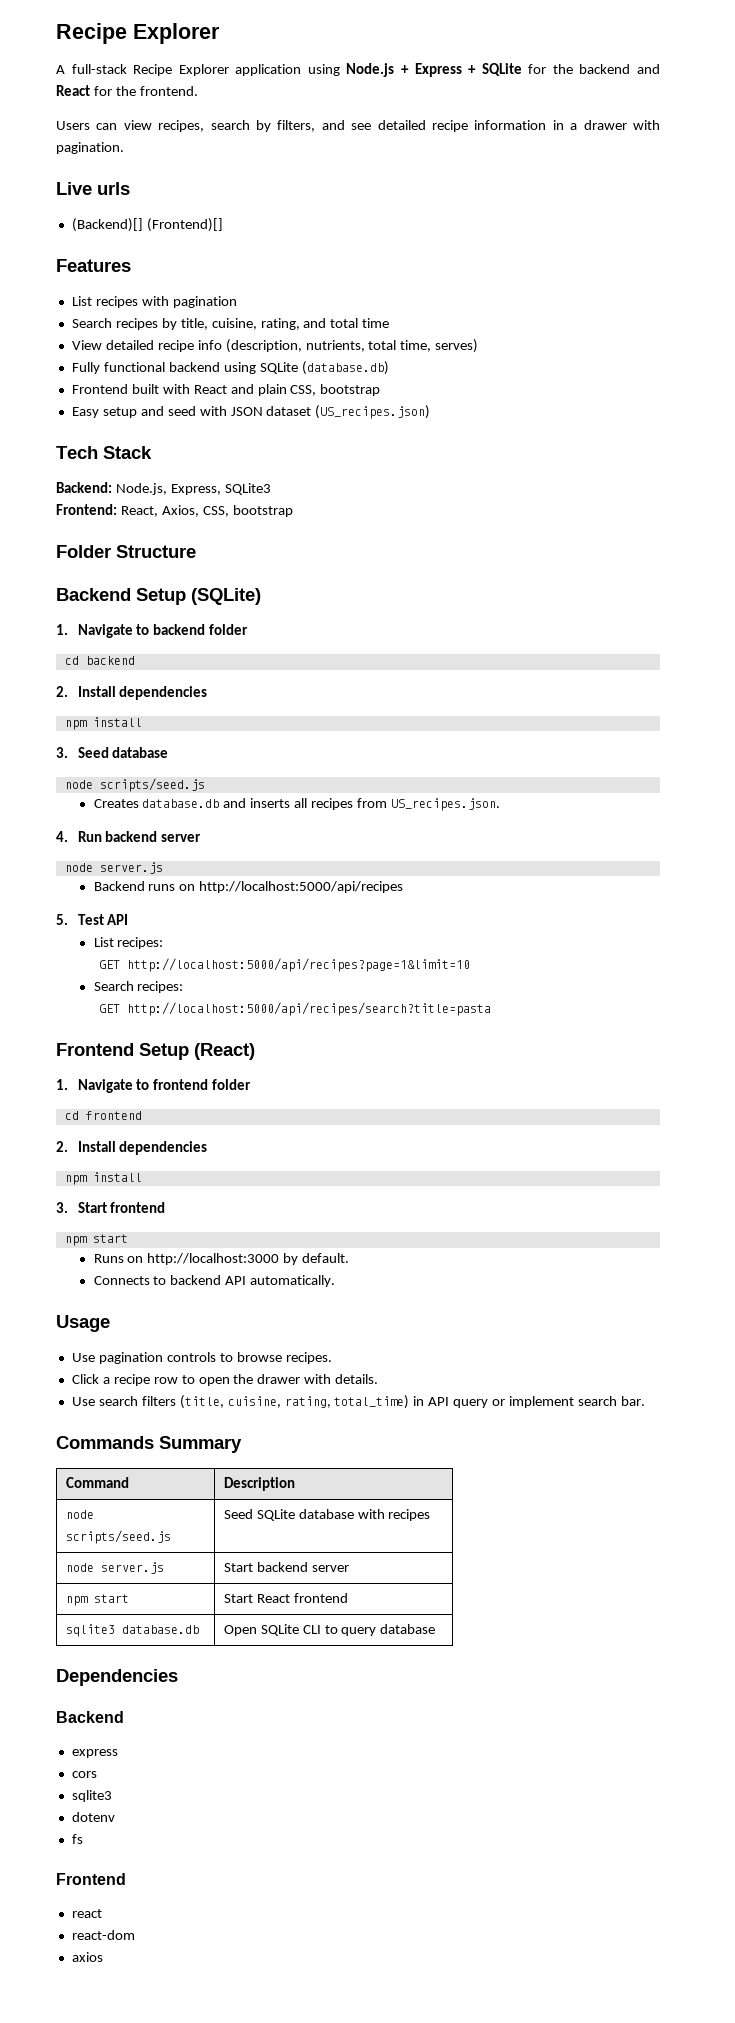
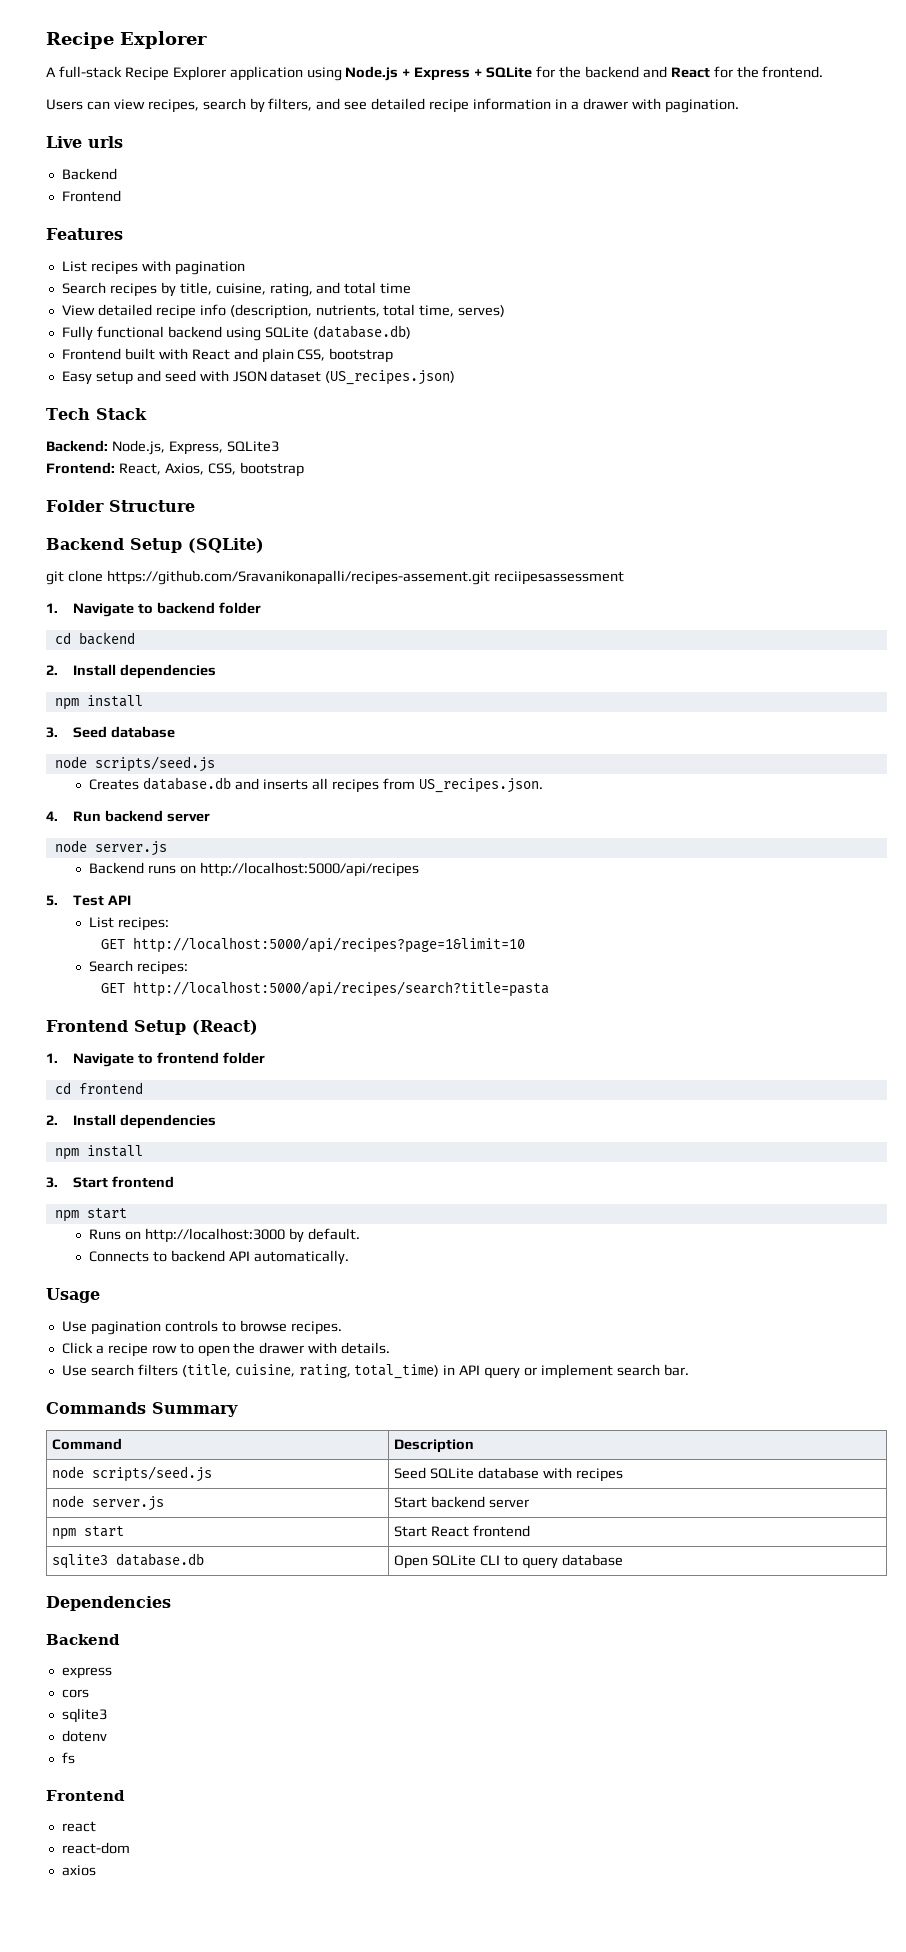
  Live urls
- (Backend)[] (Frontend)[]
+ Backend
+ Frontend
+ git clone https://github.com/Sravanikonapalli/recipes-assement.git reciipesassessment

